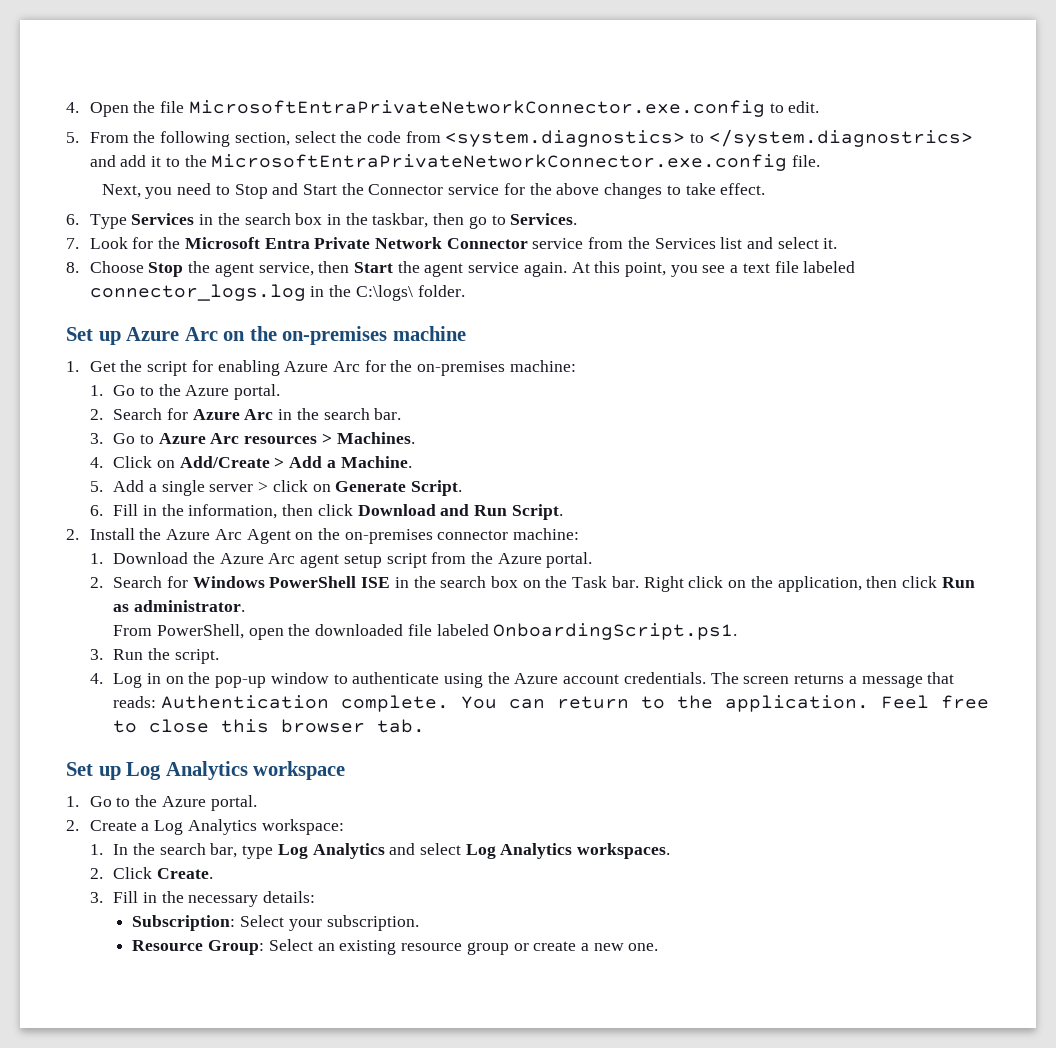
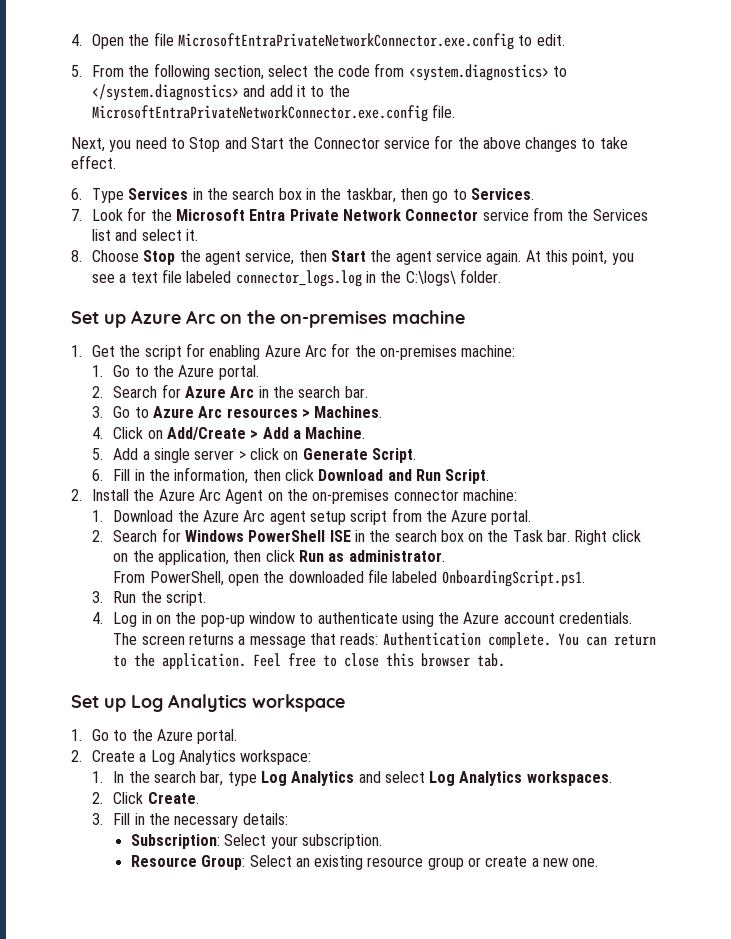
- 5. From the following section, select the code from <system.diagnostics> to </system.diagnostrics> and add it to the MicrosoftEntraPrivateNetworkConnector.exe.config file.
+ 5. From the following section, select the code from <system.diagnostics> to </system.diagnostics> and add it to the MicrosoftEntraPrivateNetworkConnector.exe.config file.

